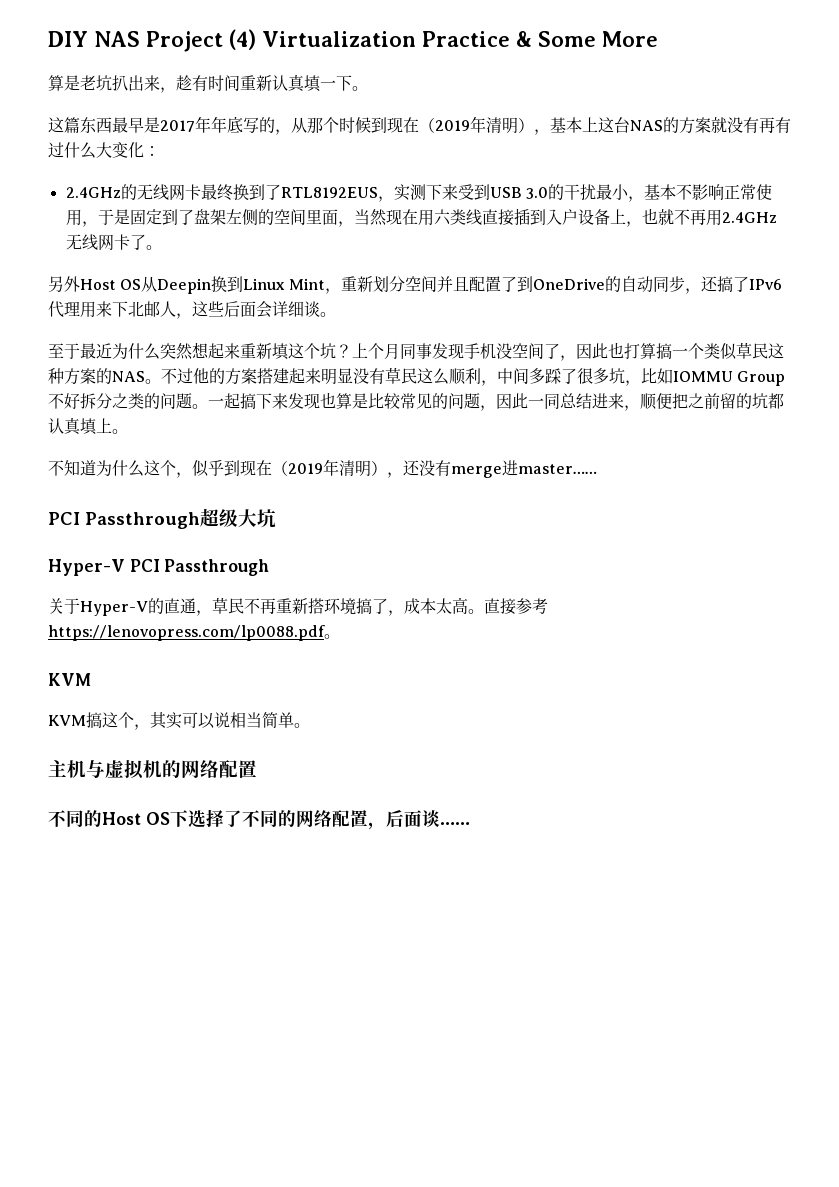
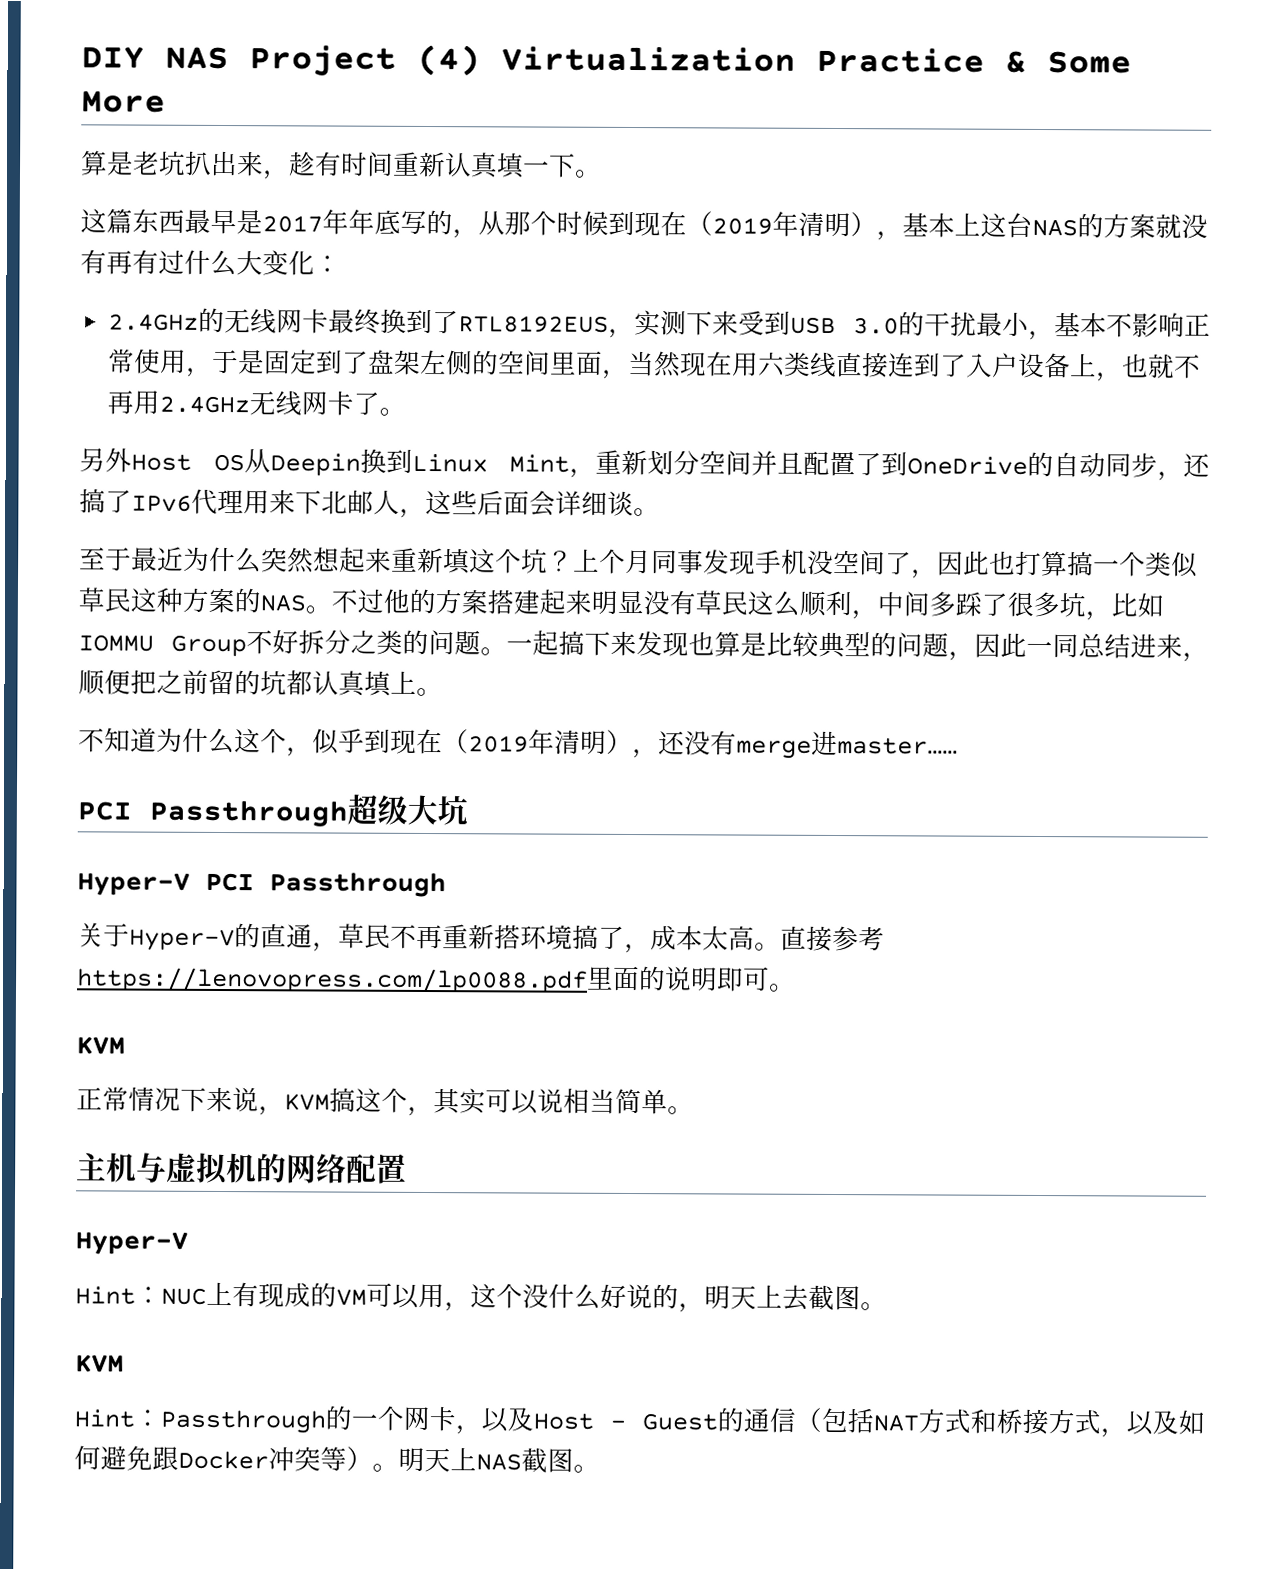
- 2.4GHz的无线网卡最终换到了RTL8192EUS，实测下来受到USB 3.0的干扰最小，基本不影响正常使用，于是固定到了盘架左侧的空间里面，当然现在用六类线直接插到入户设备上，也就不再用2.4GHz无线网卡了。
+ 2.4GHz的无线网卡最终换到了RTL8192EUS，实测下来受到USB 3.0的干扰最小，基本不影响正常使用，于是固定到了盘架左侧的空间里面，当然现在用六类线直接连到了入户设备上，也就不再用2.4GHz无线网卡了。
- 一起搞下来发现也算是比较常见的问题，因此一同总结进来，顺便把之前留的坑都认真填上。
+ 一起搞下来发现也算是比较典型的问题，因此一同总结进来，顺便把之前留的坑都认真填上。
- 直接参考https://lenovopress.com/lp0088.pdf。
+ 直接参考https://lenovopress.com/lp0088.pdf里面的说明即可。
  KVM
- KVM搞这个，其实可以说相当简单。
+ 正常情况下来说，KVM搞这个，其实可以说相当简单。
  主机与虚拟机的网络配置
- 不同的Host OS下选择了不同的网络配置，后面谈……
+ Hyper-V
+ Hint：NUC上有现成的VM可以用，这个没什么好说的，明天上去截图。
+ KVM
+ Hint：Passthrough的一个网卡，以及Host - Guest的通信（包括NAT方式和桥接方式，以及如何避免跟Docker冲突等）。明天上NAS截图。

